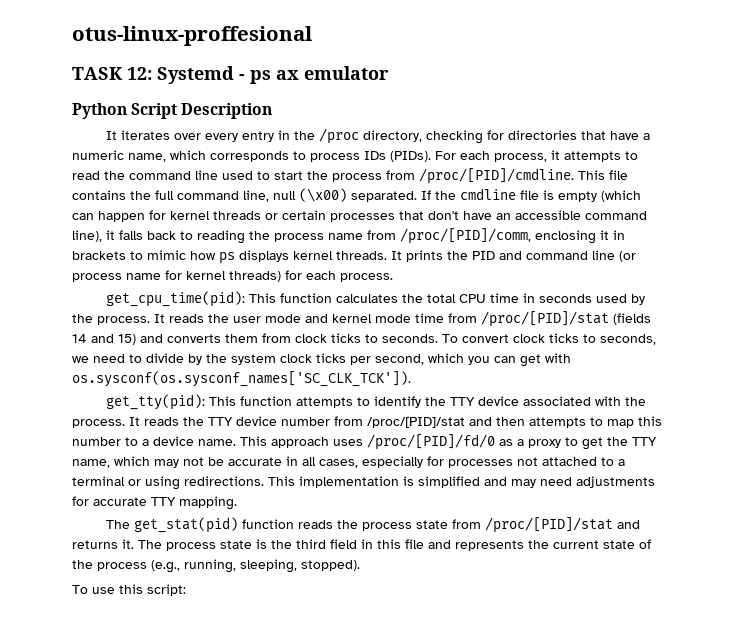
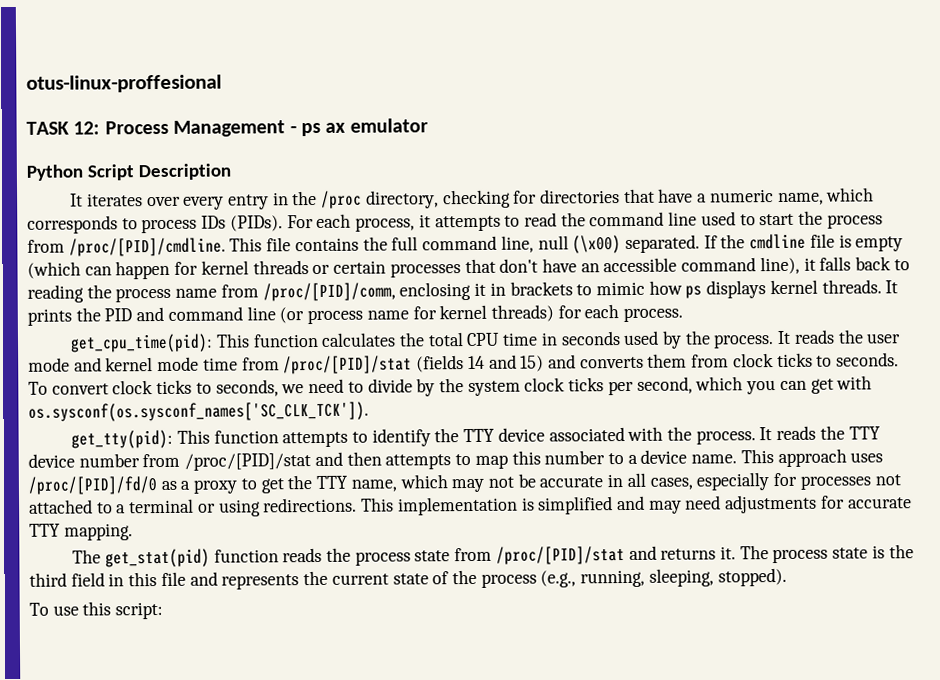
- TASK 12: Systemd - ps ax emulator
+ TASK 12: Process Management - ps ax emulator

